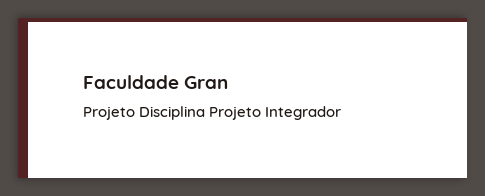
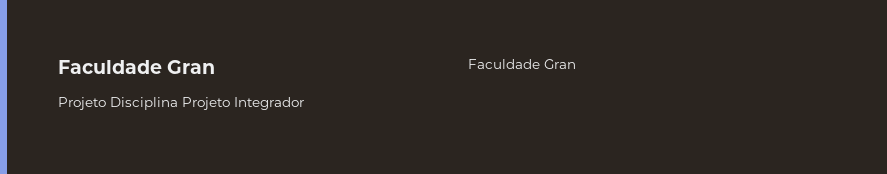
  Projeto Disciplina Projeto Integrador
+ Faculdade Gran

